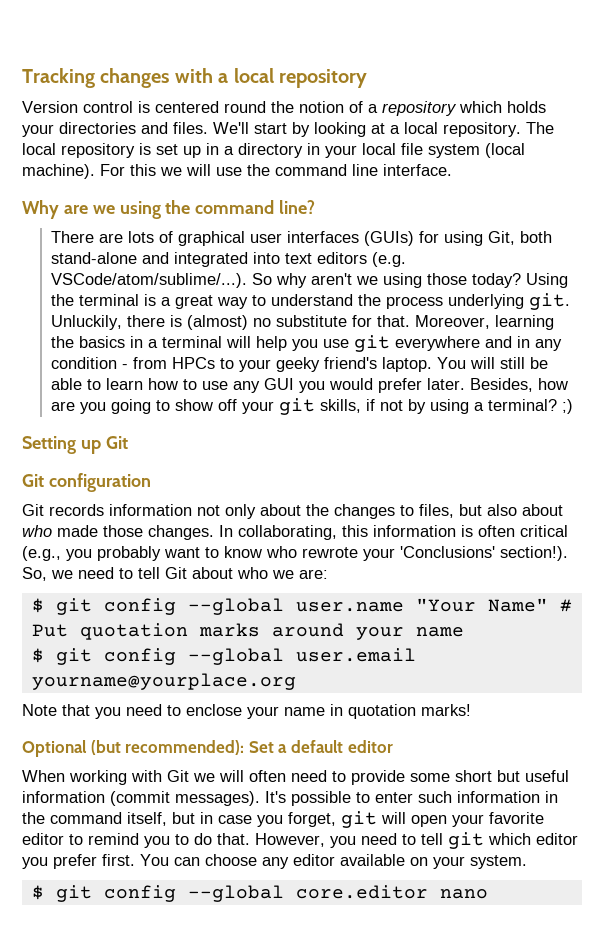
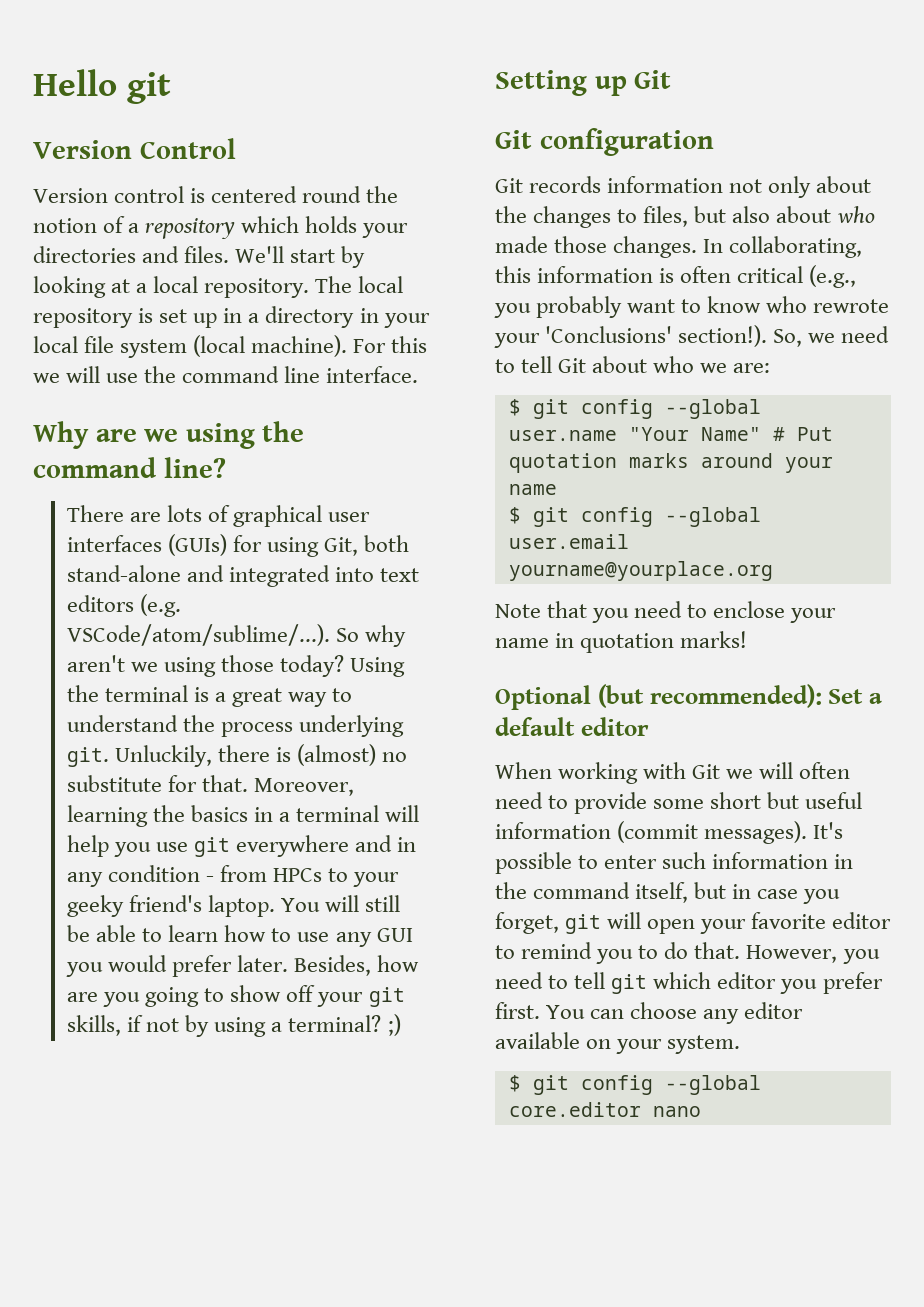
- Tracking changes with a local repository
+ Hello git
+ Version Control

